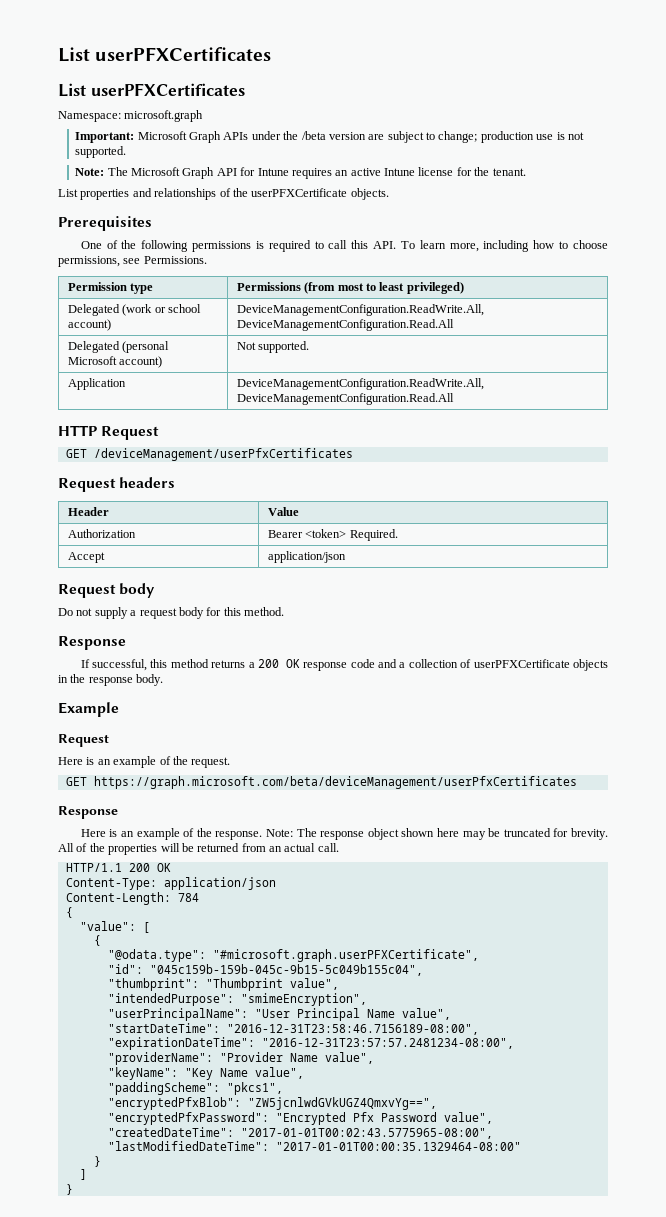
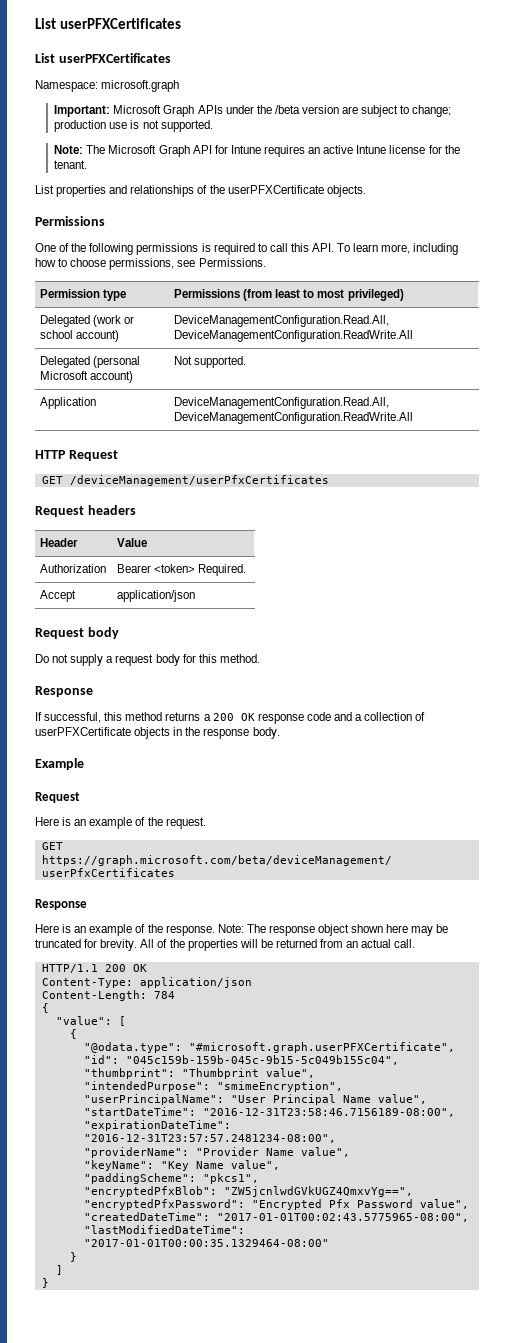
  List properties and relationships of the userPFXCertificate objects.
- Prerequisites
+ Permissions
- Permission type | Permissions (from most to least privileged)
+ Permission type | Permissions (from least to most privileged)
- Delegated (work or school account) | DeviceManagementConfiguration.ReadWrite.All, DeviceManagementConfiguration.Read.All
+ Delegated (work or school account) | DeviceManagementConfiguration.Read.All, DeviceManagementConfiguration.ReadWrite.All
- Application | DeviceManagementConfiguration.ReadWrite.All, DeviceManagementConfiguration.Read.All
+ Application | DeviceManagementConfiguration.Read.All, DeviceManagementConfiguration.ReadWrite.All

